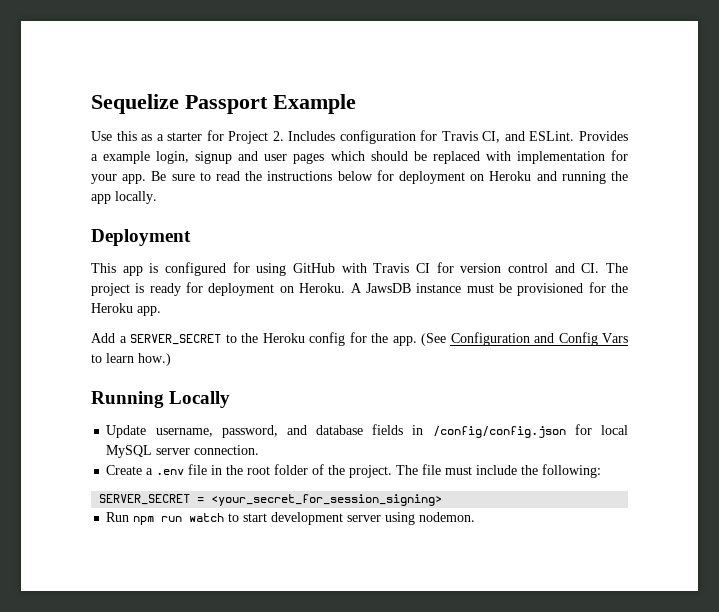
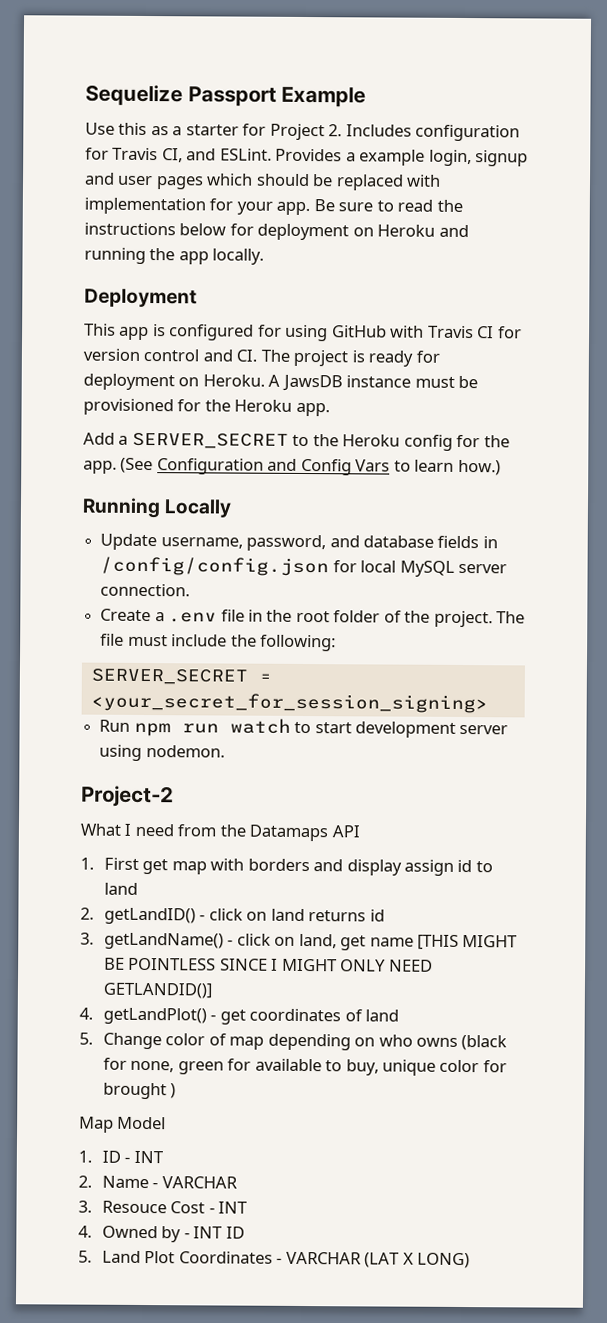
+ Project-2
+ What I need from the Datamaps API
+ 1. First get map with borders and display assign id to land
+ 2. getLandID() - click on land returns id
+ 3. getLandName() - click on land, get name [THIS MIGHT BE POINTLESS SINCE I MIGHT ONLY NEED GETLANDID()]
+ 4. getLandPlot() - get coordinates of land
+ 5. Change color of map depending on who owns (black for none, green for available to buy, unique color for brought )
+ Map Model
+ 1. ID - INT
+ 2. Name - VARCHAR
+ 3. Resouce Cost - INT
+ 4. Owned by - INT ID
+ 5. Land Plot Coordinates - VARCHAR (LAT X LONG)

